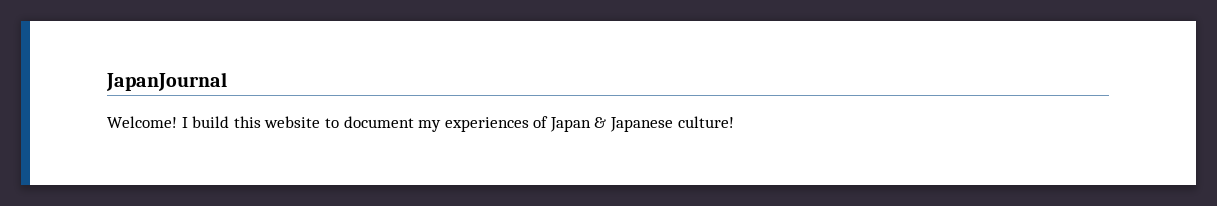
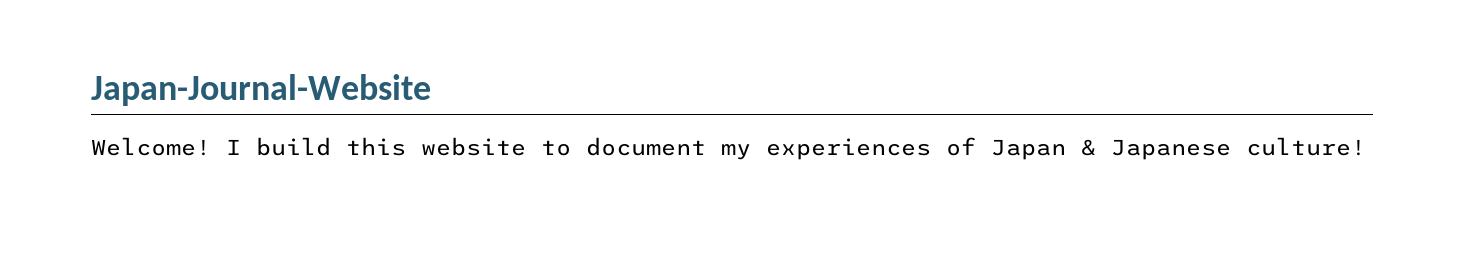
- JapanJournal
+ Japan-Journal-Website

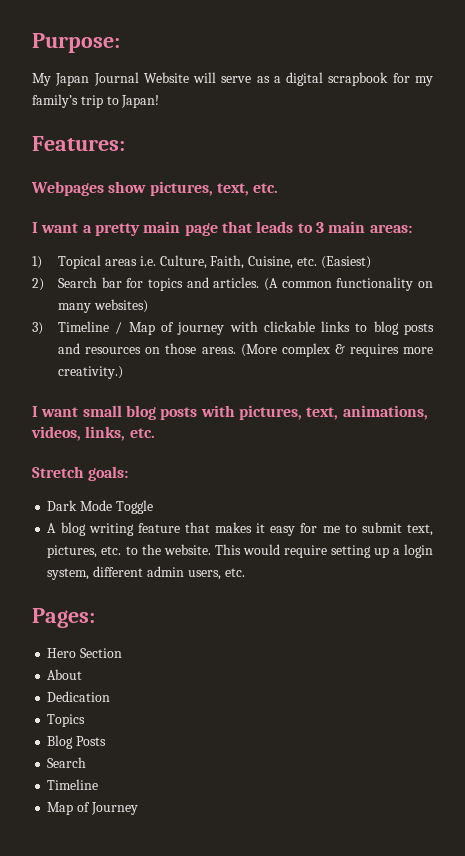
- Japan-Journal-Website
- Welcome! I build this website to document my experiences of Japan & Japanese culture!
+ Purpose:
+ My Japan Journal Website will serve as a digital scrapbook for my family’s trip to Japan!
+ Features:
+ Webpages show pictures, text, etc.
+ I want a pretty main page that leads to 3 main areas:
+ 1) Topical areas i.e. Culture, Faith, Cuisine, etc. (Easiest)
+ 2) Search bar for topics and articles. (A common functionality on many websites)
+ 3) Timeline / Map of journey with clickable links to blog posts and resources on those areas. (More complex & requires more creativity.)
+ I want small blog posts with pictures, text, animations, videos, links, etc.
+ Stretch goals:
+ Dark Mode Toggle
+ A blog writing feature that makes it easy for me to submit text, pictures, etc. to the website. This would require setting up a login system, different admin users, etc.
+ Pages:
+ Hero Section
+ About
+ Dedication
+ Topics
+ Blog Posts
+ Search
+ Timeline
+ Map of Journey

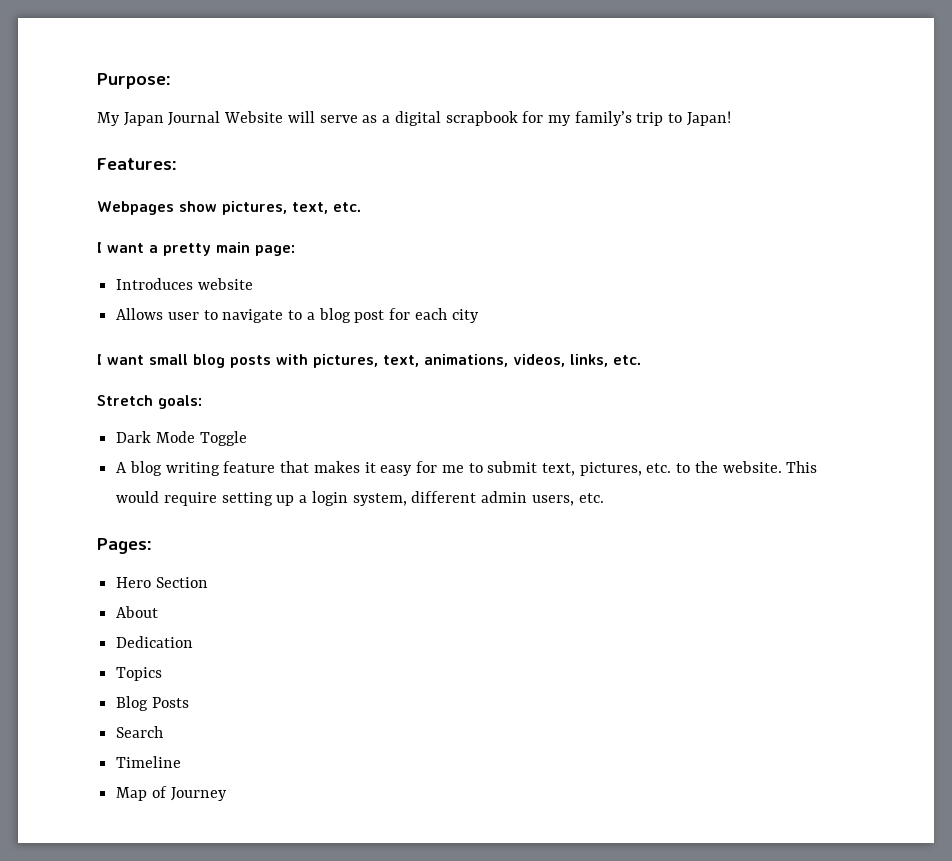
- I want a pretty main page that leads to 3 main areas:
- 1) Topical areas i.e. Culture, Faith, Cuisine, etc. (Easiest)
- 2) Search bar for topics and articles. (A common functionality on many websites)
- 3) Timeline / Map of journey with clickable links to blog posts and resources on those areas. (More complex & requires more creativity.)
+ I want a pretty main page:
+ Introduces website
+ Allows user to navigate to a blog post for each city

